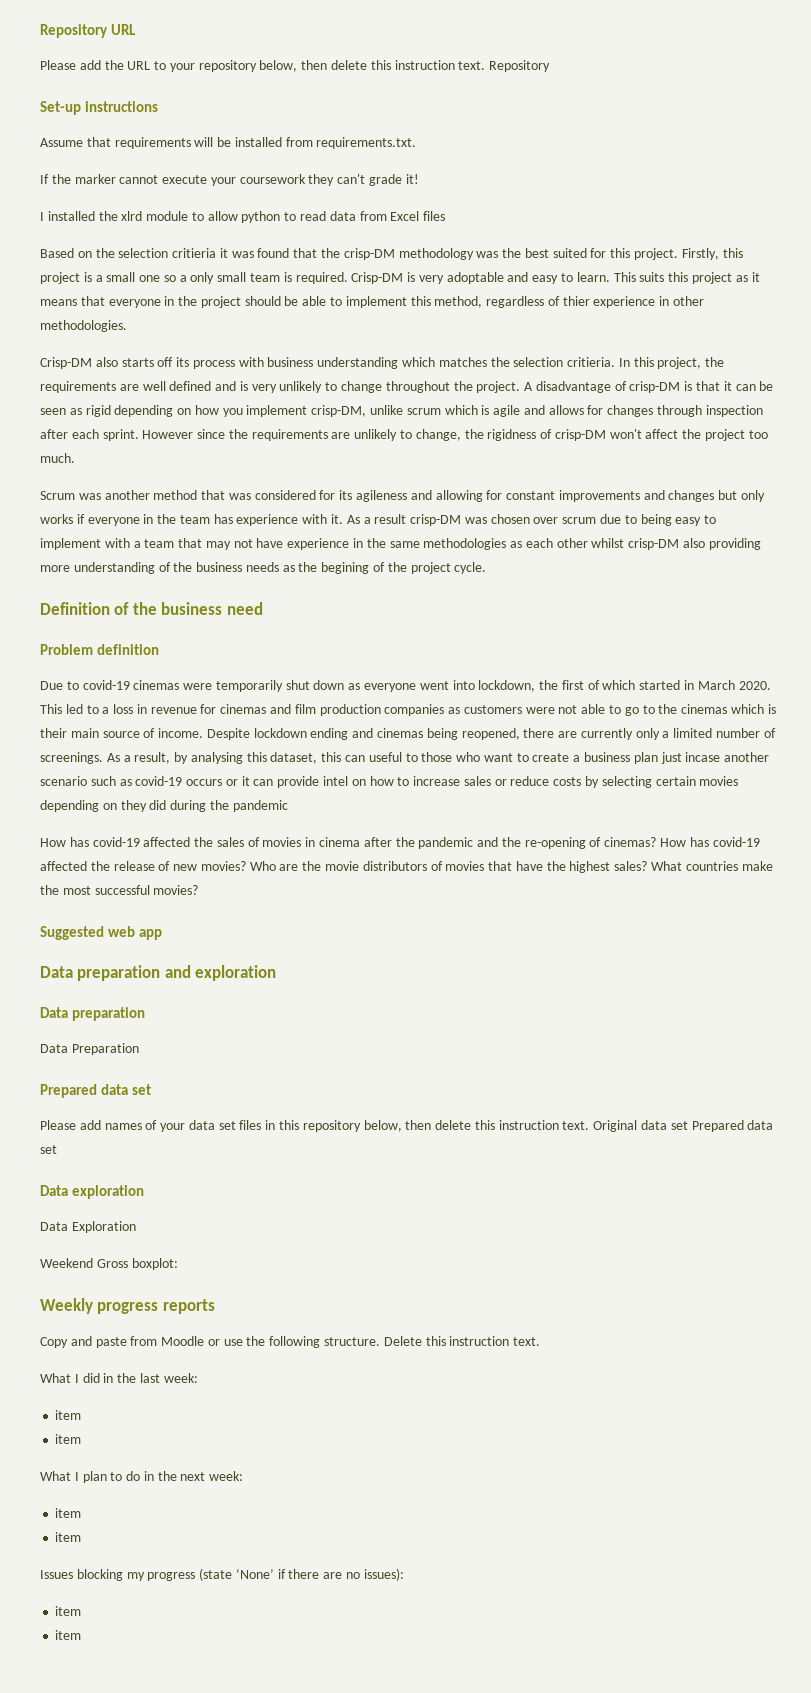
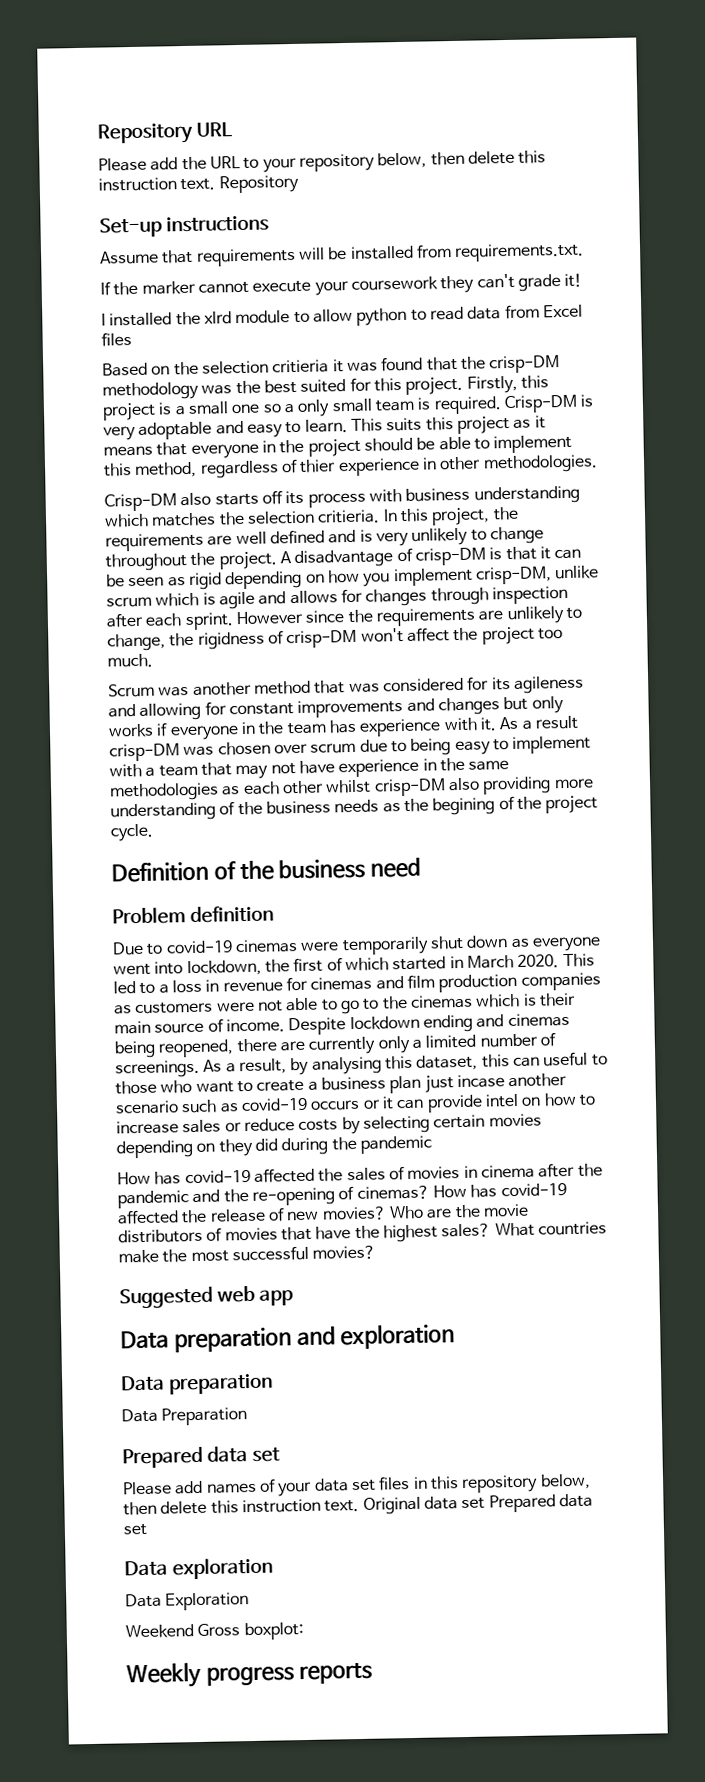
- Copy and paste from Moodle or use the following structure. Delete this instruction text.
- What I did in the last week:
- item
- item
- What I plan to do in the next week:
- item
- item
- Issues blocking my progress (state ‘None’ if there are no issues):
- item
- item

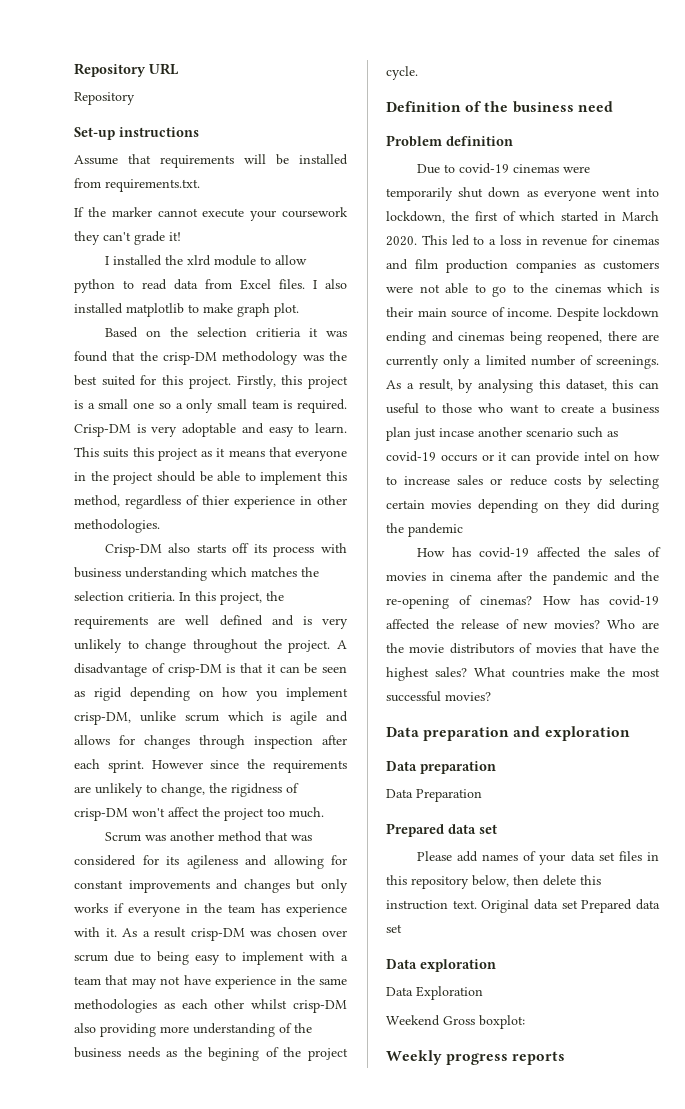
- Please add the URL to your repository below, then delete this instruction text.
- I installed the xlrd module to allow python to read data from Excel files
+ I installed the xlrd module to allow python to read data from Excel files. I also installed matplotlib to make graph plot.
- Suggested web app

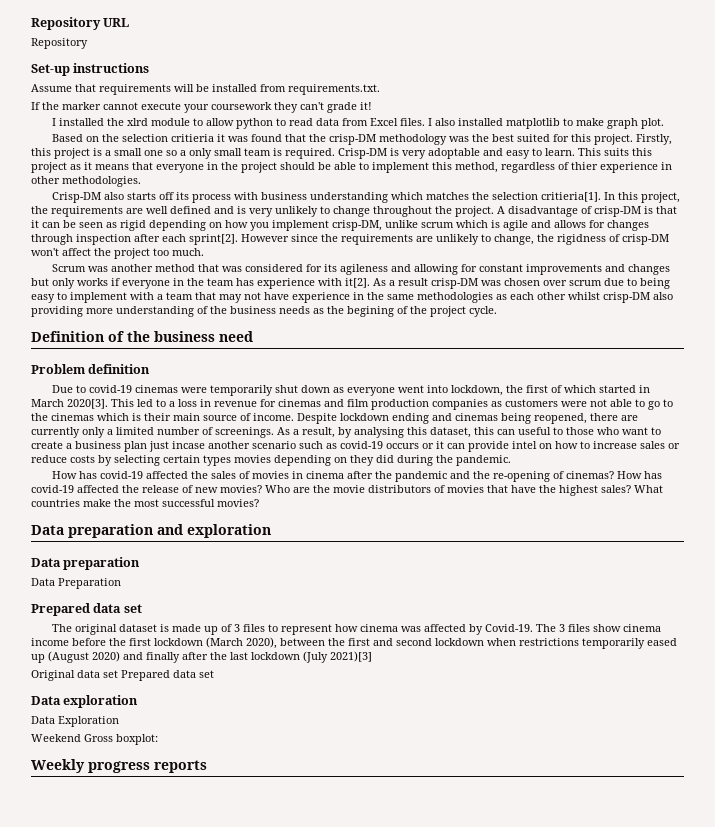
- Crisp-DM also starts off its process with business understanding which matches the selection critieria.
+ Crisp-DM also starts off its process with business understanding which matches the selection critieria[1].
- A disadvantage of crisp-DM is that it can be seen as rigid depending on how you implement crisp-DM, unlike scrum which is agile and allows for changes through inspection after each sprint.
+ A disadvantage of crisp-DM is that it can be seen as rigid depending on how you implement crisp-DM, unlike scrum which is agile and allows for changes through inspection after each sprint[2].
- Scrum was another method that was considered for its agileness and allowing for constant improvements and changes but only works if everyone in the team has experience with it.
+ Scrum was another method that was considered for its agileness and allowing for constant improvements and changes but only works if everyone in the team has experience with it[2].
- Due to covid-19 cinemas were temporarily shut down as everyone went into lockdown, the first of which started in March 2020.
+ Due to covid-19 cinemas were temporarily shut down as everyone went into lockdown, the first of which started in March 2020[3].
- As a result, by analysing this dataset, this can useful to those who want to create a business plan just incase another scenario such as covid-19 occurs or it can provide intel on how to increase sales or reduce costs by selecting certain movies depending on they did during the pandemic
+ As a result, by analysing this dataset, this can useful to those who want to create a business plan just incase another scenario such as covid-19 occurs or it can provide intel on how to increase sales or reduce costs by selecting certain types movies depending on they did during the pandemic.
- Please add names of your data set files in this repository below, then delete this instruction text. Original data set Prepared data set
+ The original dataset is made up of 3 files to represent how cinema was affected by Covid-19. The 3 files show cinema income before the first lockdown (March 2020), between the first and second lockdown when restrictions temporarily eased up (August 2020) and finally after the last lockdown (July 2021)[3]
+ Original data set Prepared data set

